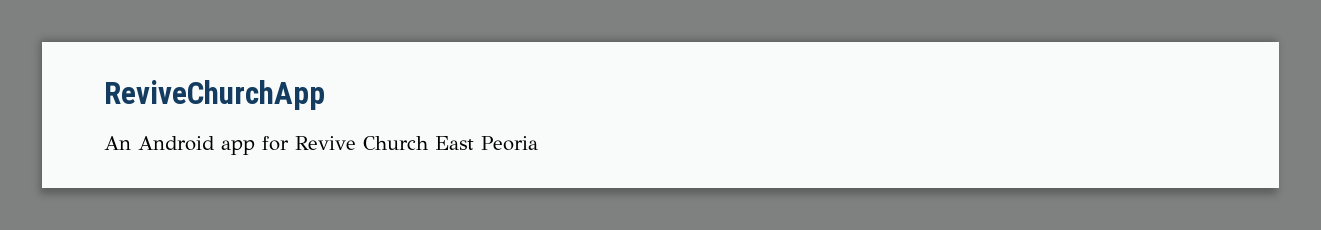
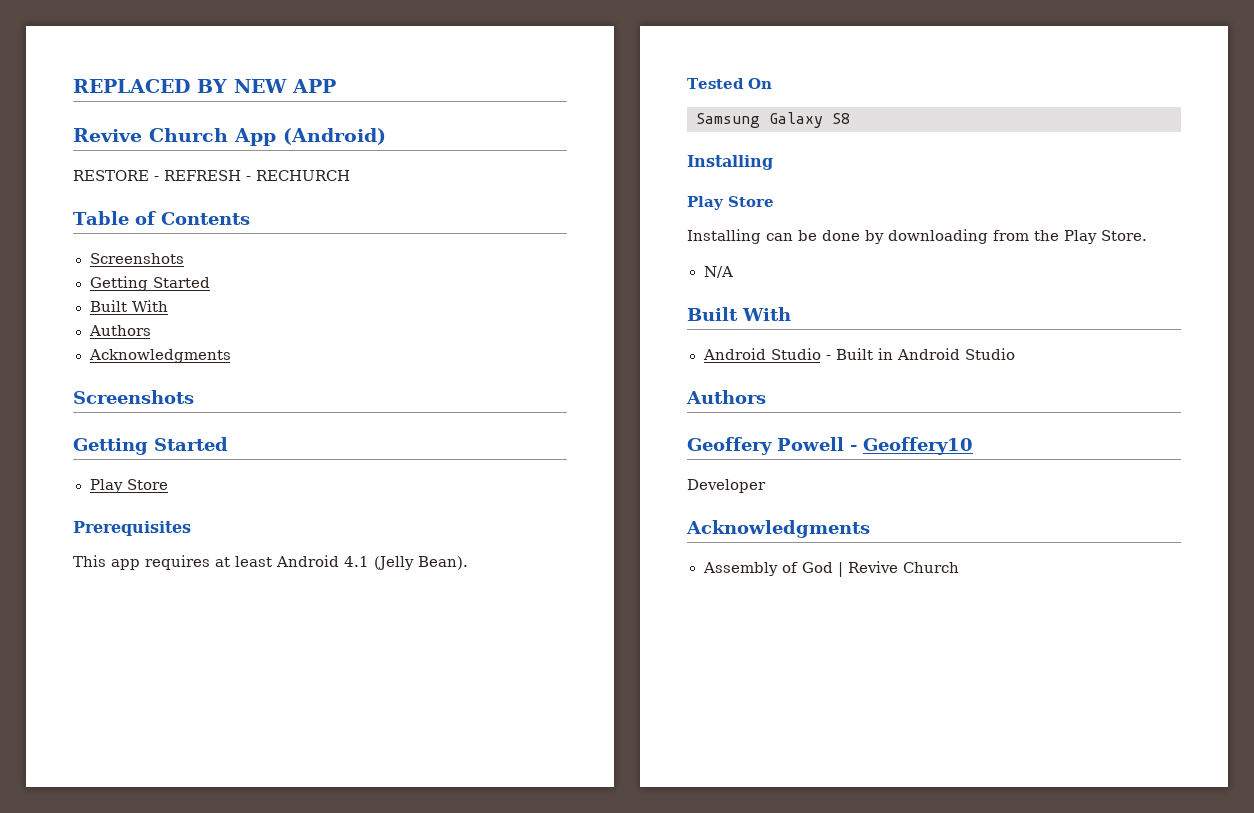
- ReviveChurchApp
- An Android app for Revive Church East Peoria
+ REPLACED BY NEW APP
+ Revive Church App (Android)
+ RESTORE - REFRESH - RECHURCH
+ Table of Contents
+ Screenshots
+ Getting Started
+ Built With
+ Authors
+ Acknowledgments
+ Screenshots
+ Getting Started
+ Play Store
+ Prerequisites
+ This app requires at least Android 4.1 (Jelly Bean).
+ Tested On
+ Samsung Galaxy S8
+ Installing
+ Play Store
+ Installing can be done by downloading from the Play Store.
+ N/A
+ Built With
+ Android Studio - Built in Android Studio
+ Authors
+ Geoffery Powell - Geoffery10
+ Developer
+ Acknowledgments
+ Assembly of God | Revive Church

